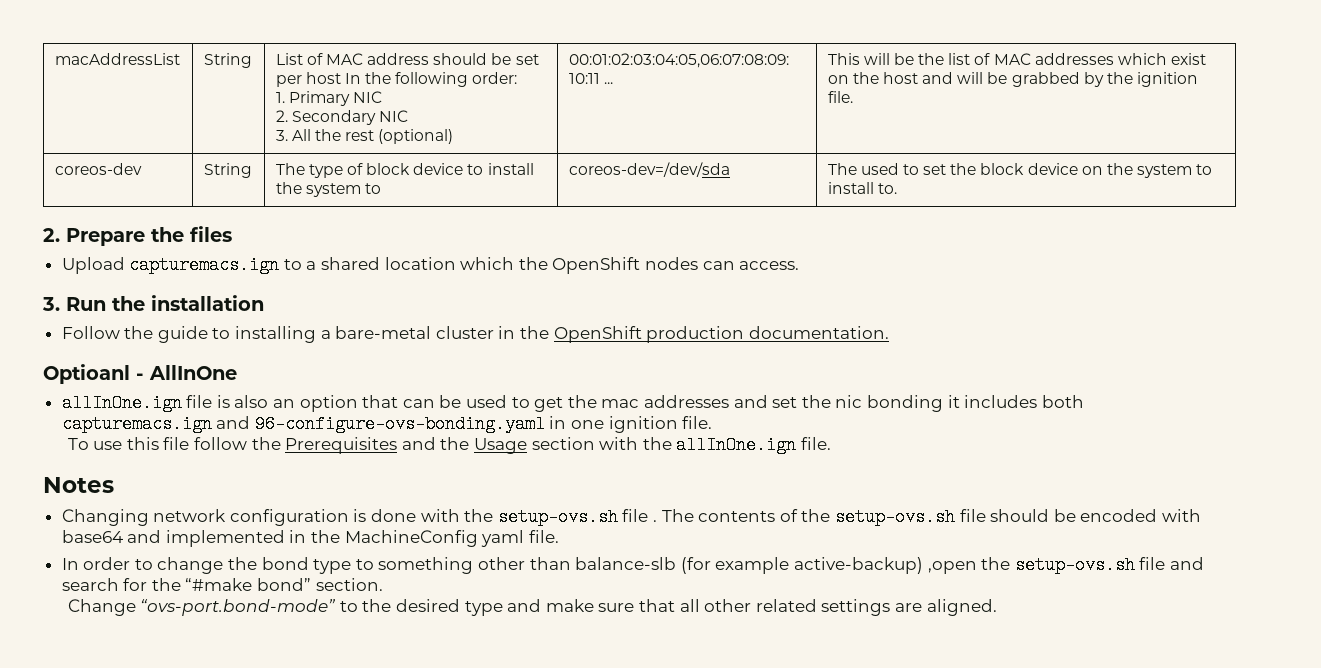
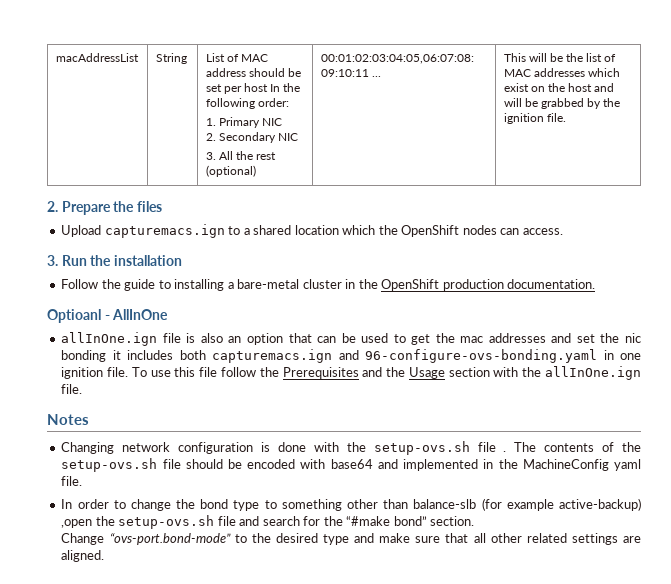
- coreos-dev | String | The type of block device to install the system to | coreos-dev=/dev/sda | The used to set the block device on the system to install to.
- allInOne.ign file is also an option that can be used to get the mac addresses and set the nic bonding it includes both capturemacs.ign and 96-configure-ovs-bonding.yaml in one ignition file.
- To use this file follow the Prerequisites and the Usage section with the allInOne.ign file.
+ allInOne.ign file is also an option that can be used to get the mac addresses and set the nic bonding it includes both capturemacs.ign and 96-configure-ovs-bonding.yaml in one ignition file. To use this file follow the Prerequisites and the Usage section with the allInOne.ign file.

